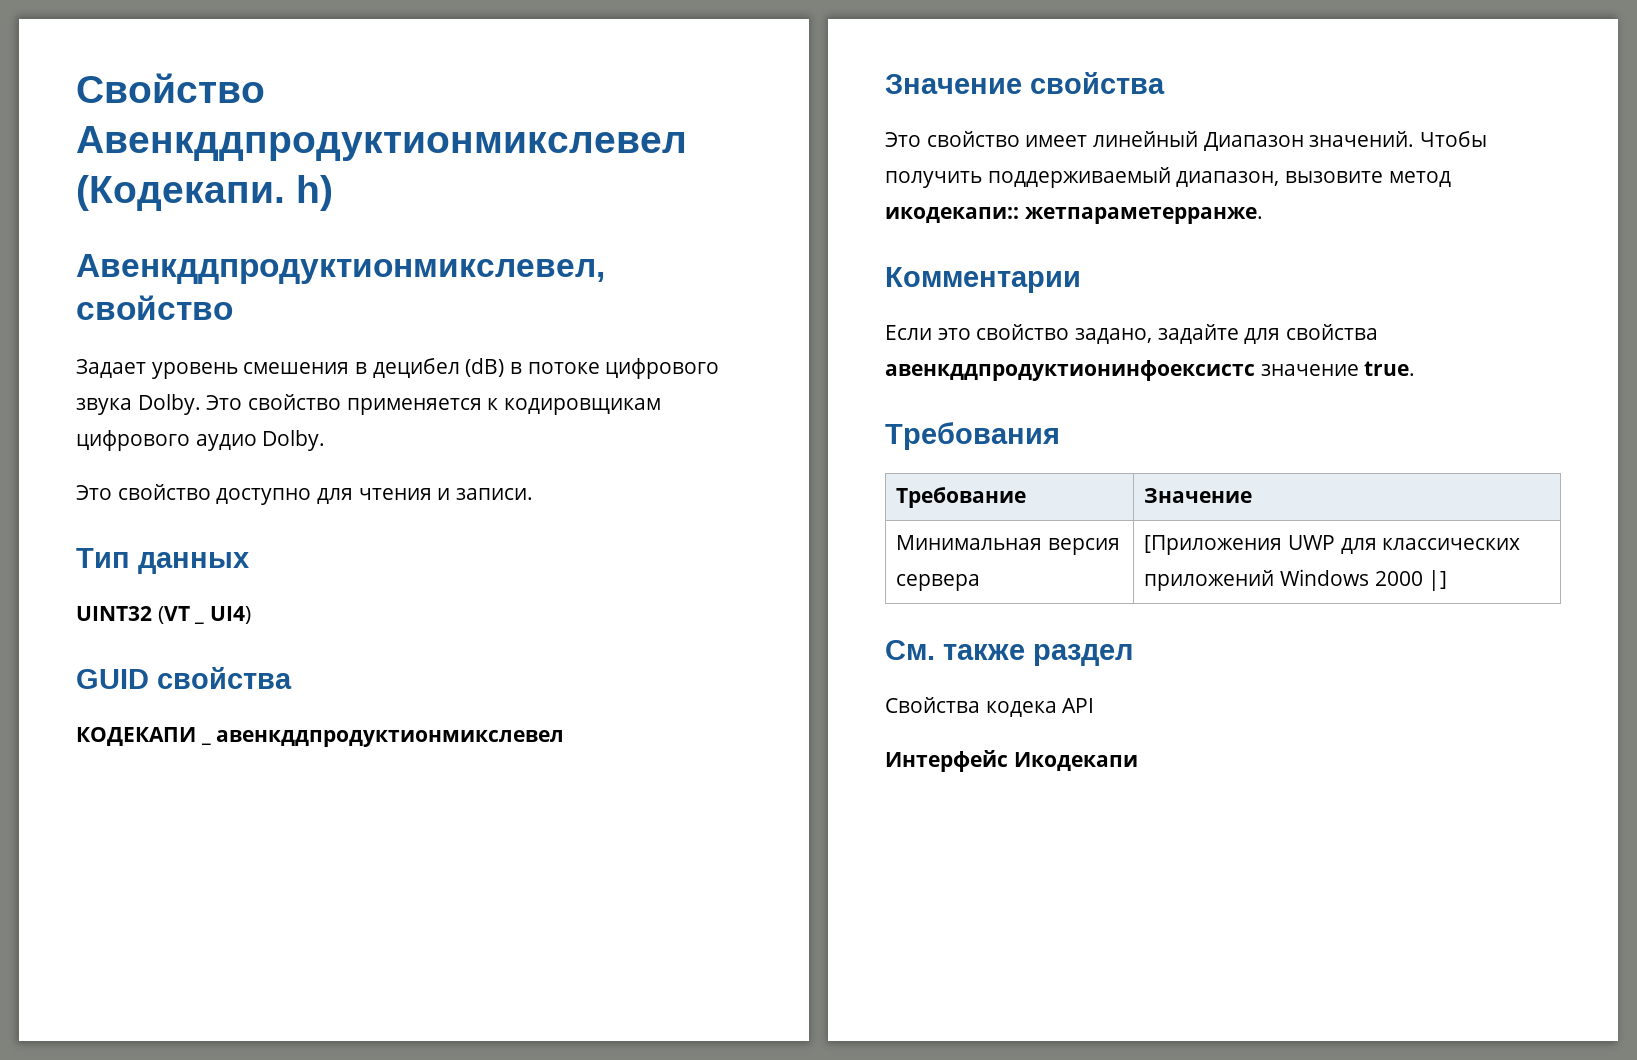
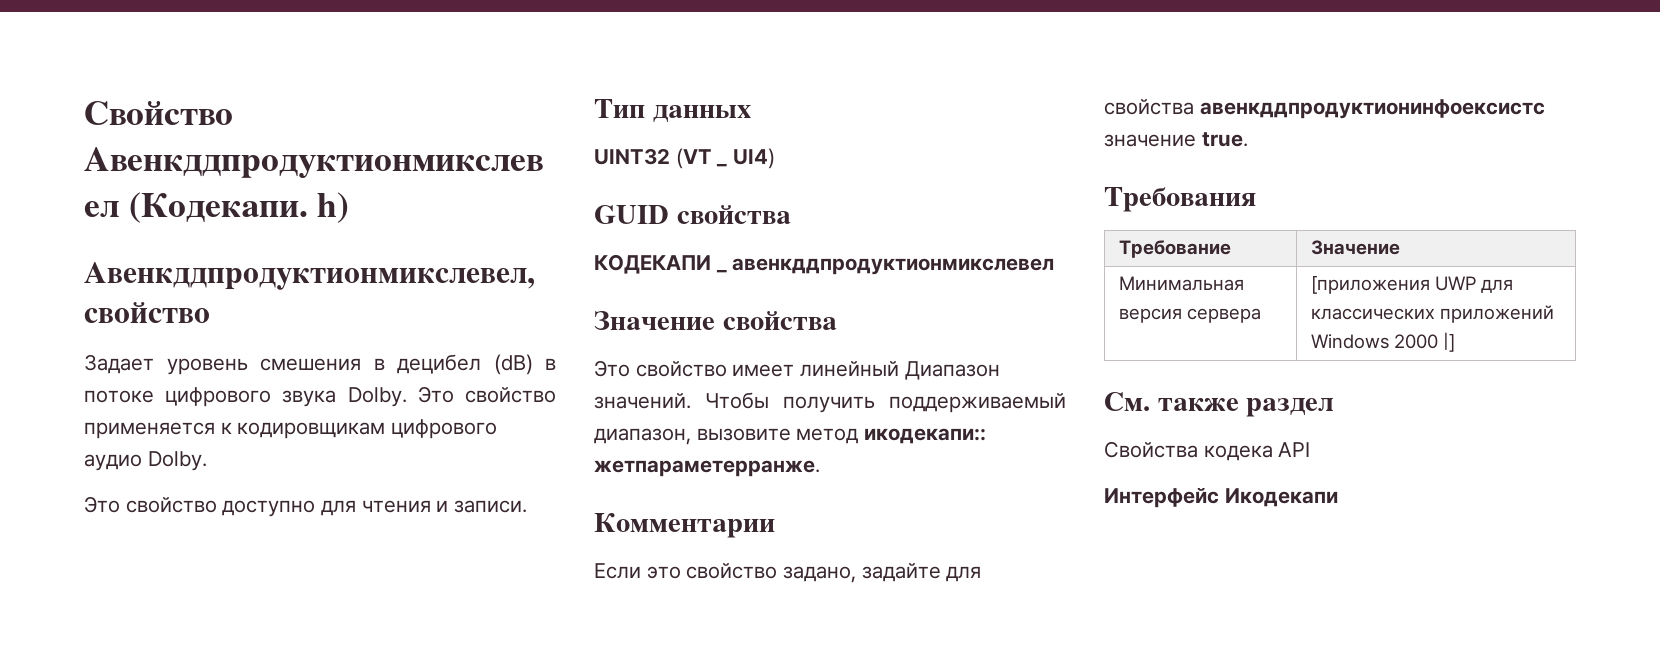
- Минимальная версия сервера | [Приложения UWP для классических приложений Windows 2000 |]
+ Минимальная версия сервера | [приложения UWP для классических приложений Windows 2000 |]

